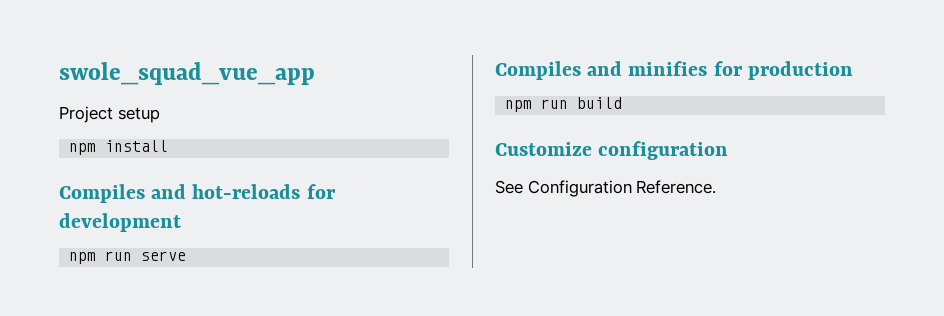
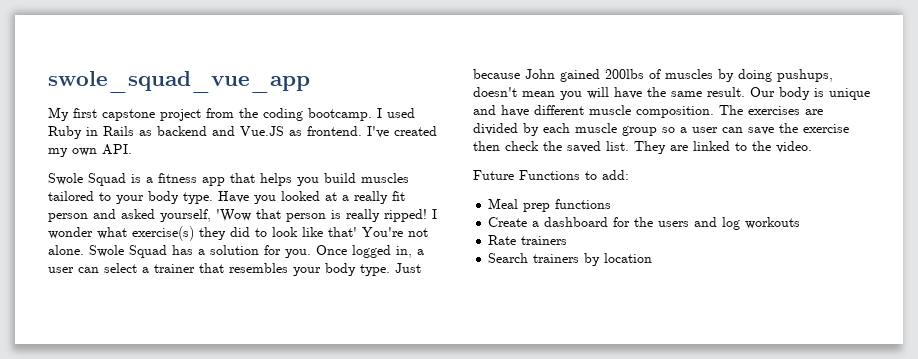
- Project setup
- npm install
- Compiles and hot-reloads for development
- npm run serve
- Compiles and minifies for production
- npm run build
- Customize configuration
- See Configuration Reference.
+ My first capstone project from the coding bootcamp. I used Ruby in Rails as backend and Vue.JS as frontend. I've created my own API.
+ Swole Squad is a fitness app that helps you build muscles tailored to your body type. Have you looked at a really fit person and asked yourself, 'Wow that person is really ripped! I wonder what exercise(s) they did to look like that' You're not alone. Swole Squad has a solution for you. Once logged in, a user can select a trainer that resembles your body type. Just because John gained 200lbs of muscles by doing pushups, doesn't mean you will have the same result. Our body is unique and have different muscle composition. The exercises are divided by each muscle group so a user can save the exercise then check the saved list. They are linked to the video.
+ Future Functions to add:
+ Meal prep functions
+ Create a dashboard for the users and log workouts
+ Rate trainers
+ Search trainers by location

